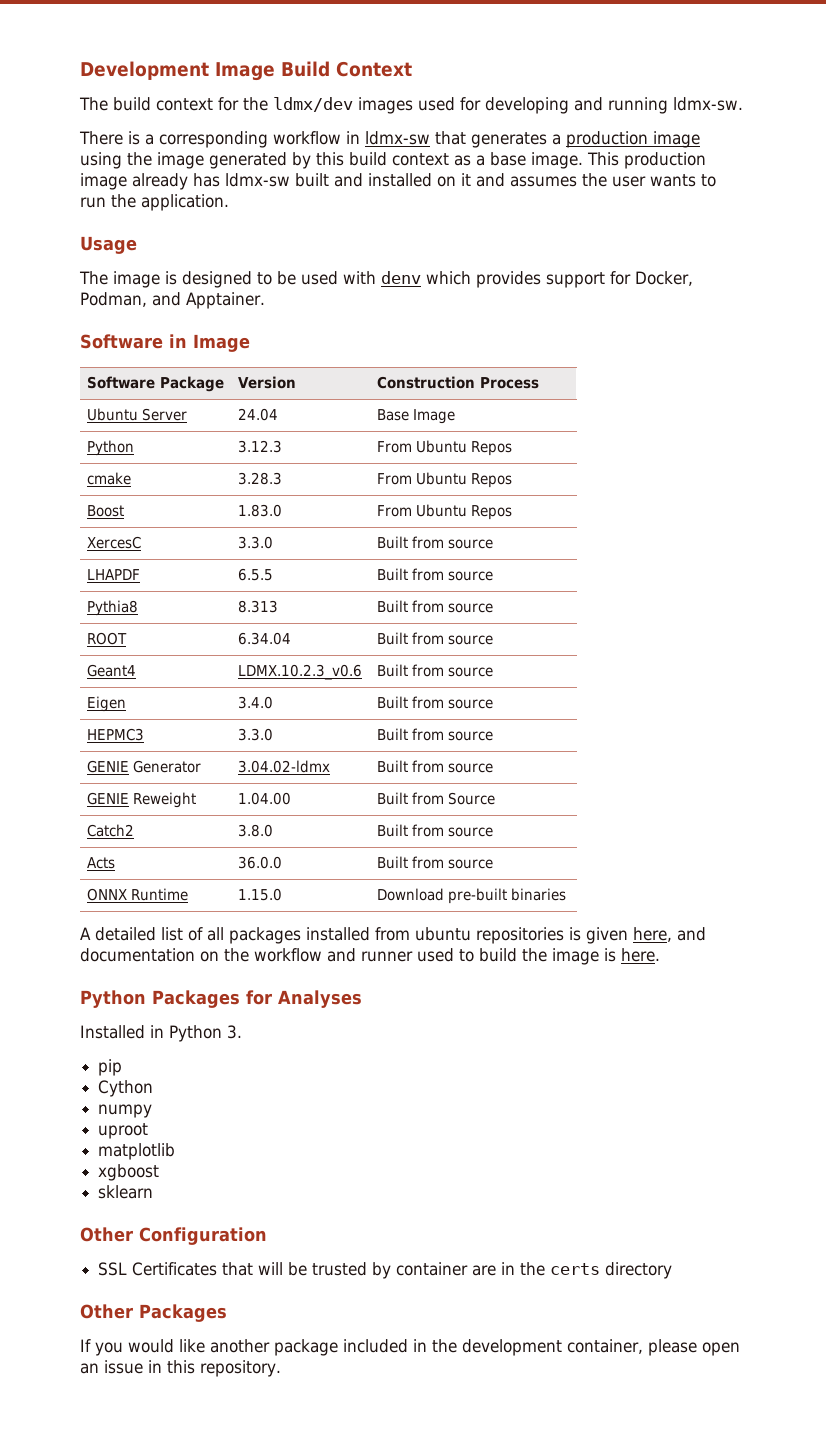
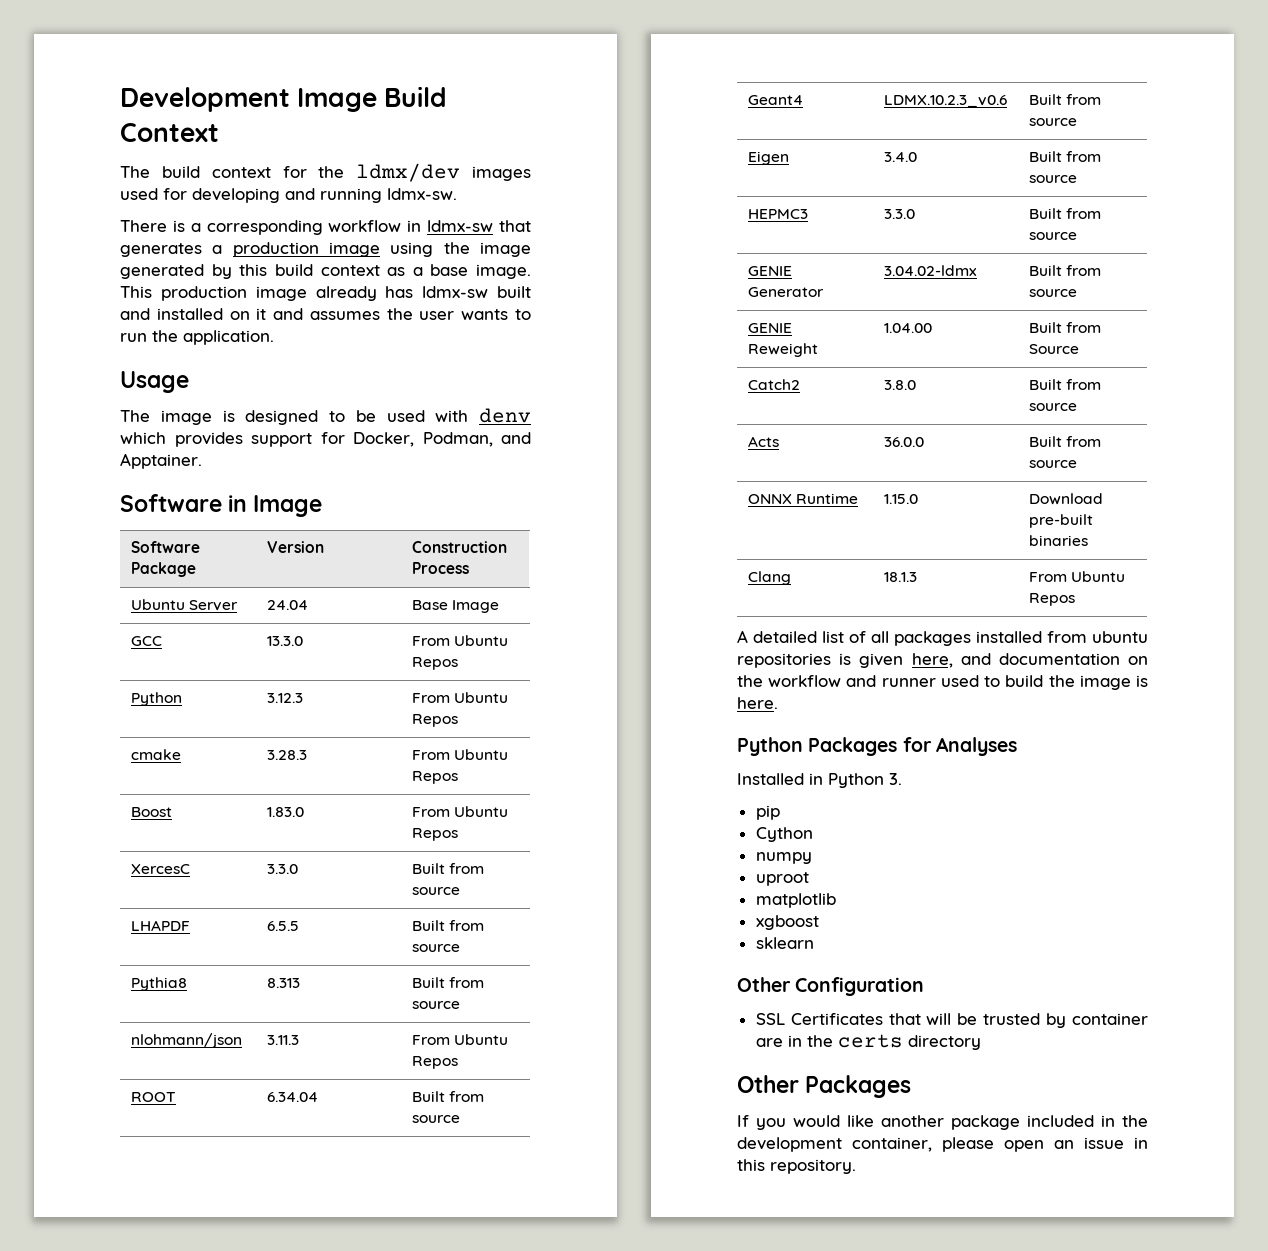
+ GCC | 13.3.0 | From Ubuntu Repos
+ nlohmann/json | 3.11.3 | From Ubuntu Repos
+ Clang | 18.1.3 | From Ubuntu Repos

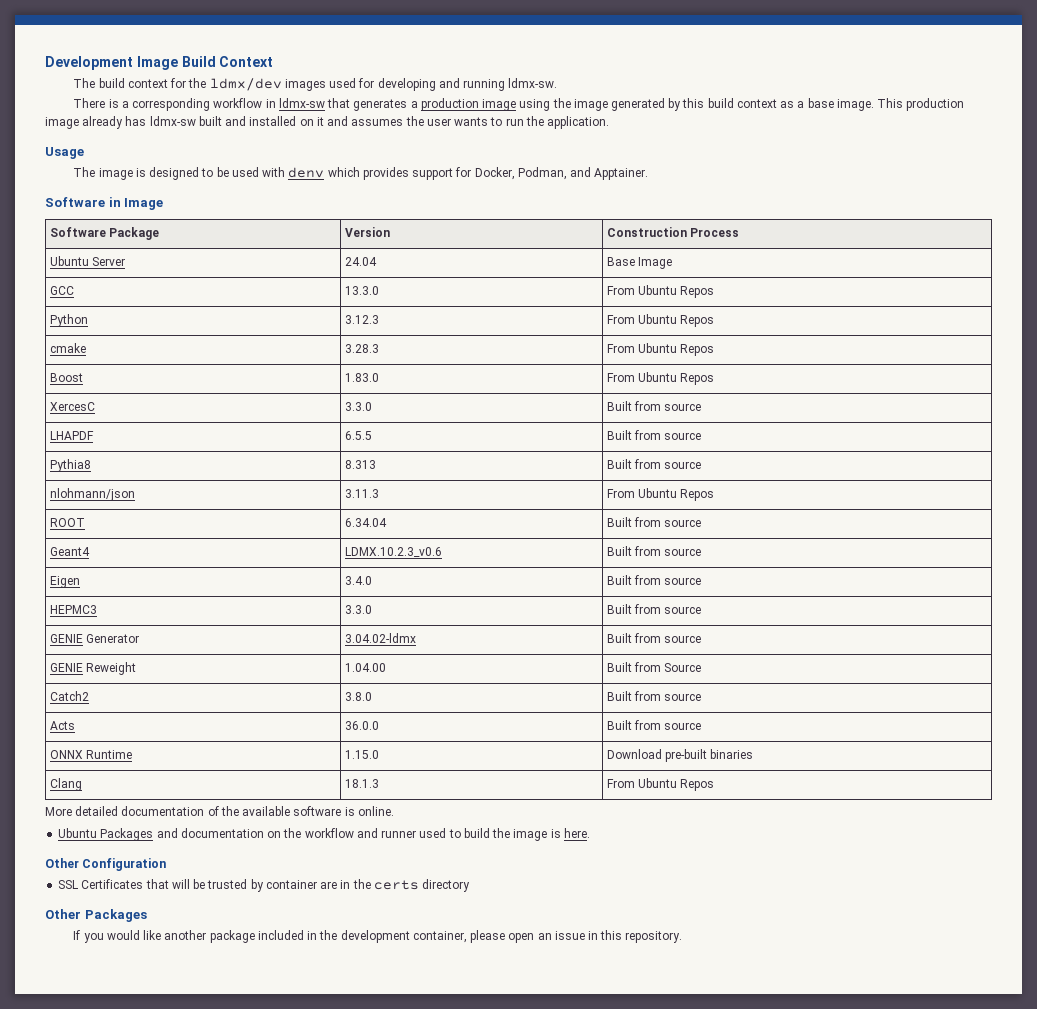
- A detailed list of all packages installed from ubuntu repositories is given here, and documentation on the workflow and runner used to build the image is here.
+ More detailed documentation of the available software is online.
+ Ubuntu Packages and documentation on the workflow and runner used to build the image is here.
- Python Packages for Analyses
- Installed in Python 3.
- pip
- Cython
- numpy
- uproot
- matplotlib
- xgboost
- sklearn

